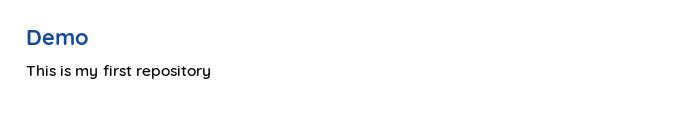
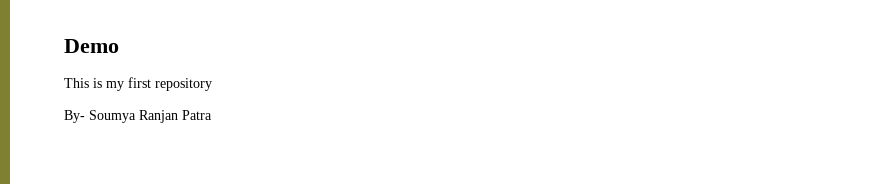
+ By- Soumya Ranjan Patra

